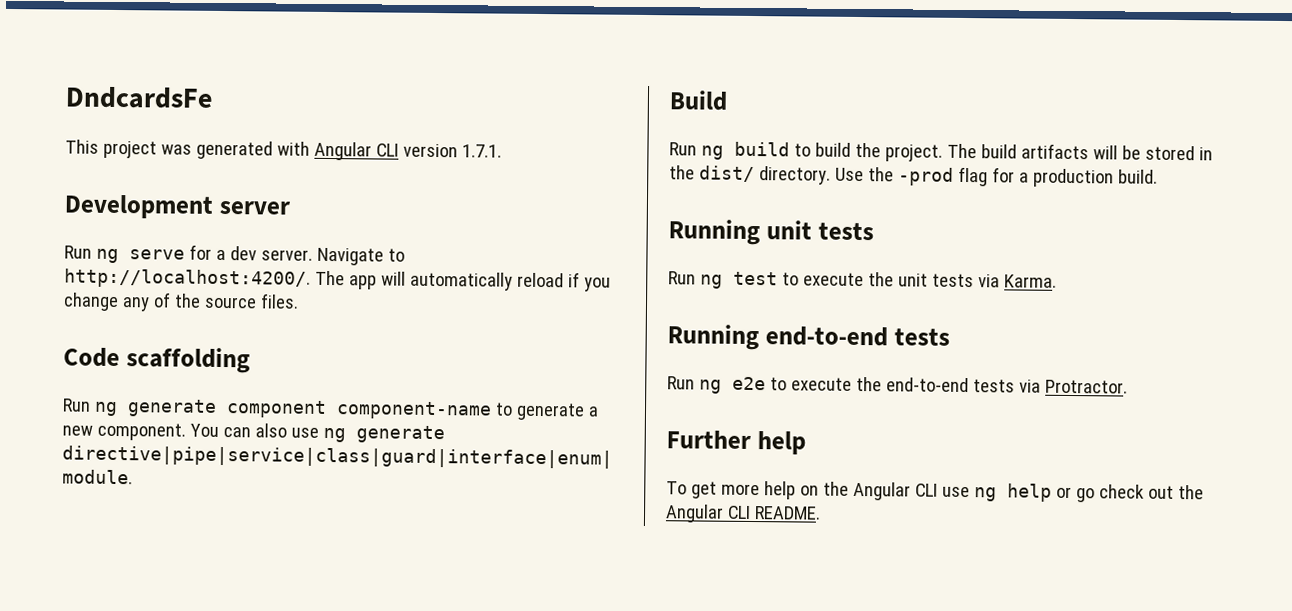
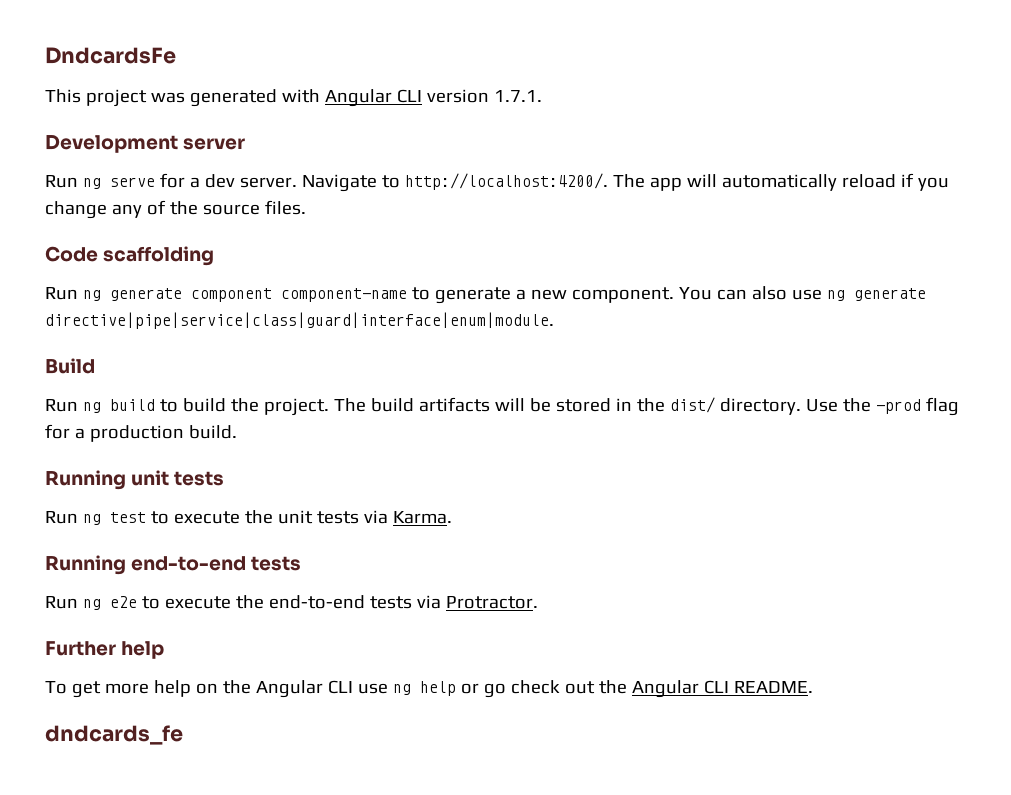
+ dndcards_fe

